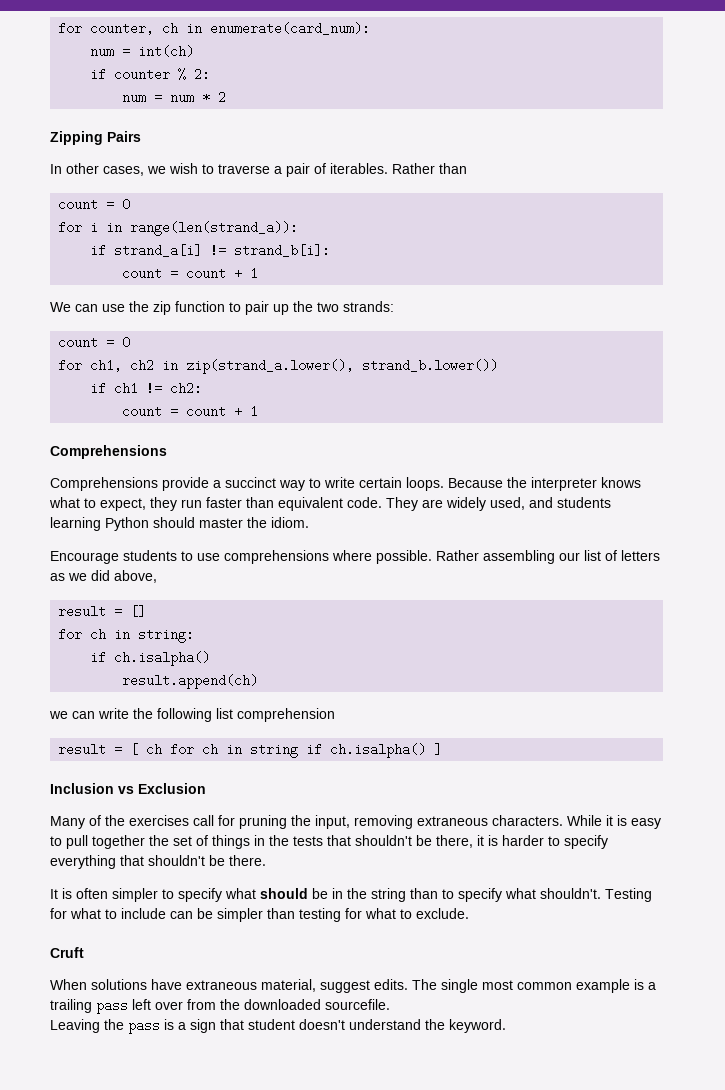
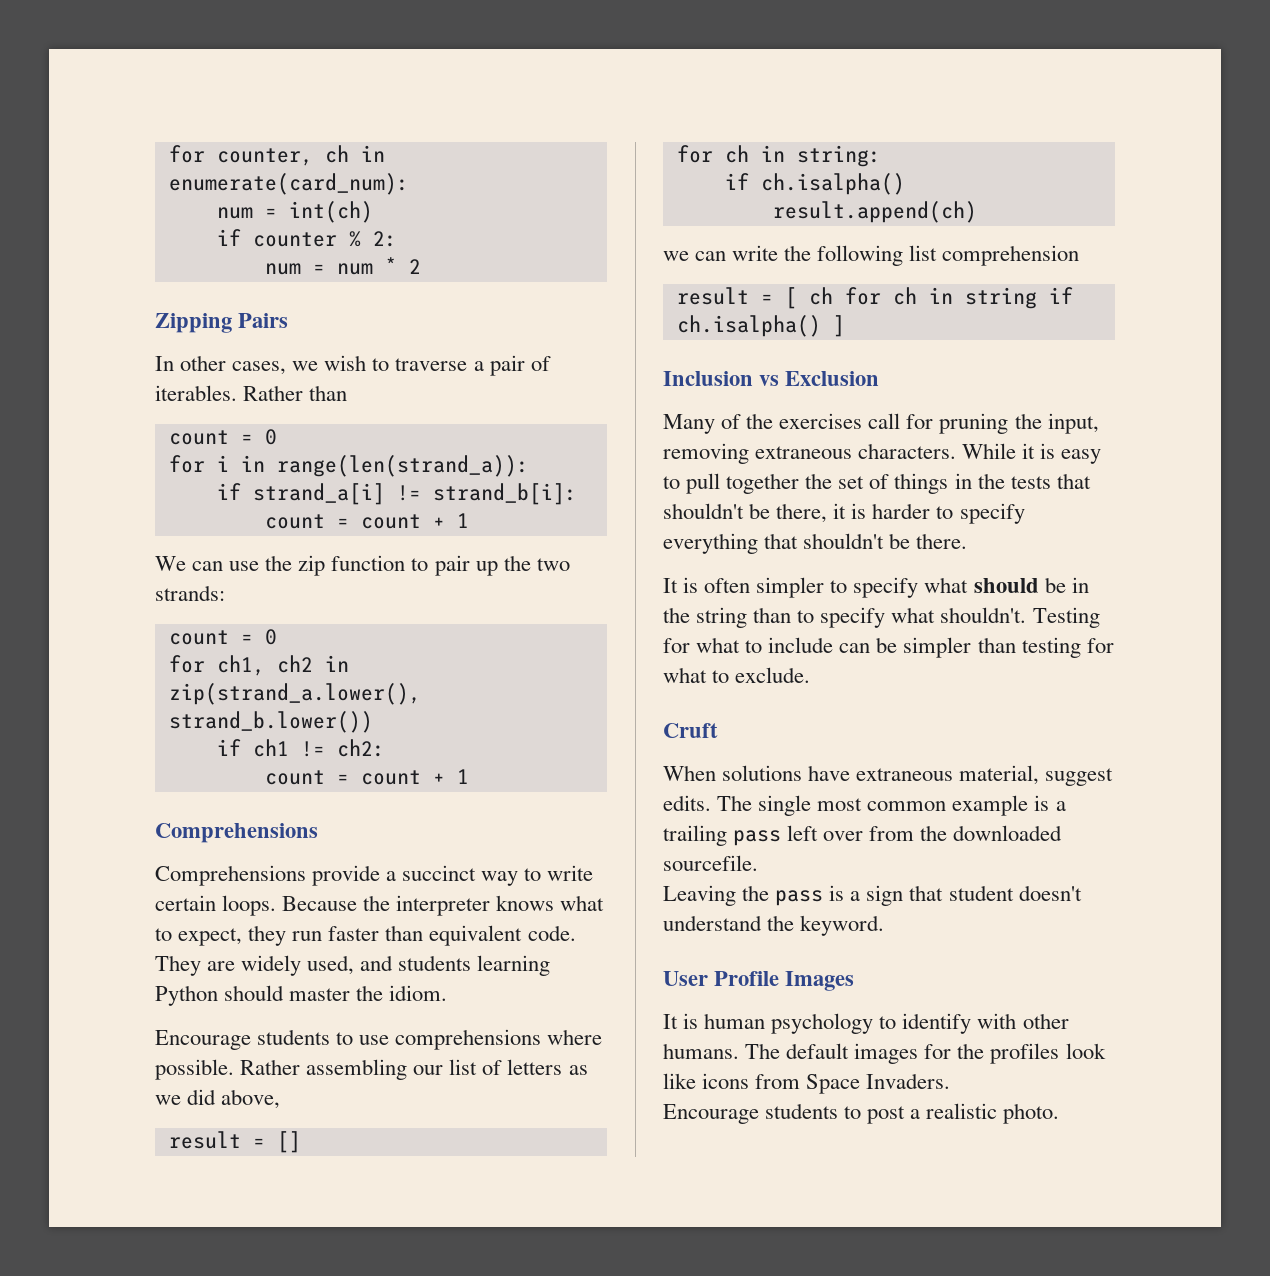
+ User Profile Images
+ It is human psychology to identify with other humans. The default images for the profiles look like icons from Space Invaders.
+ Encourage students to post a realistic photo.

